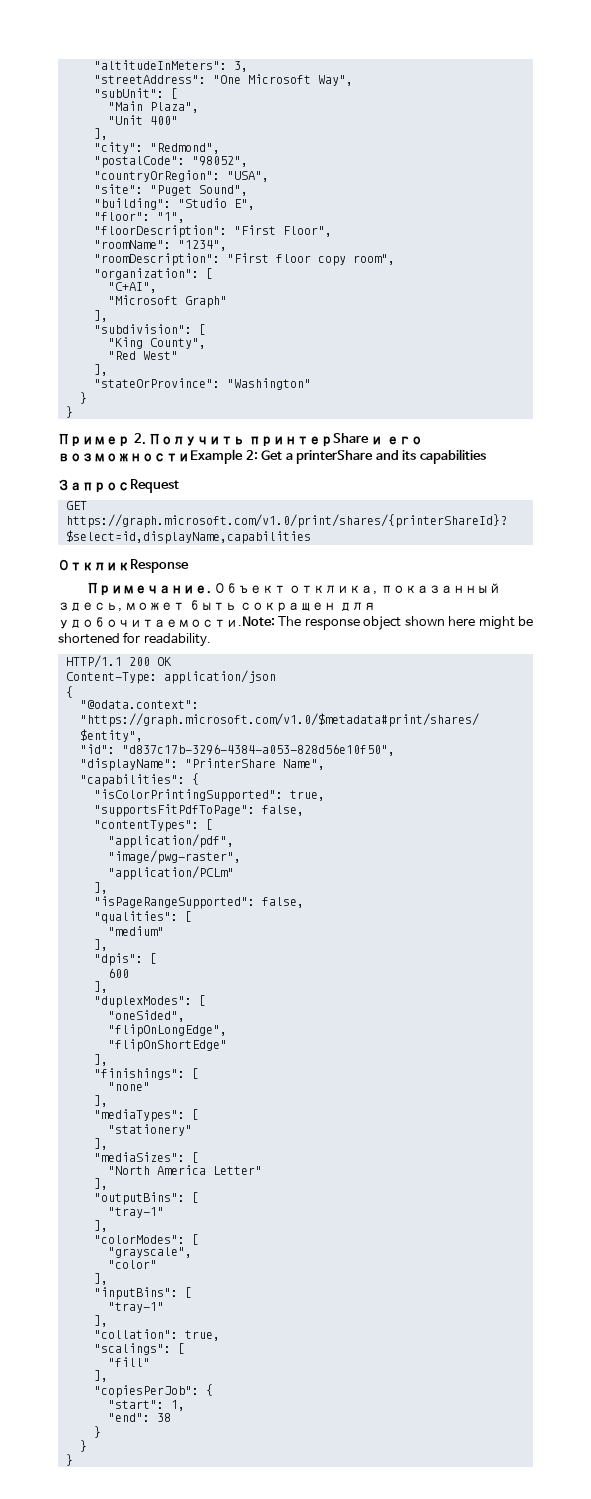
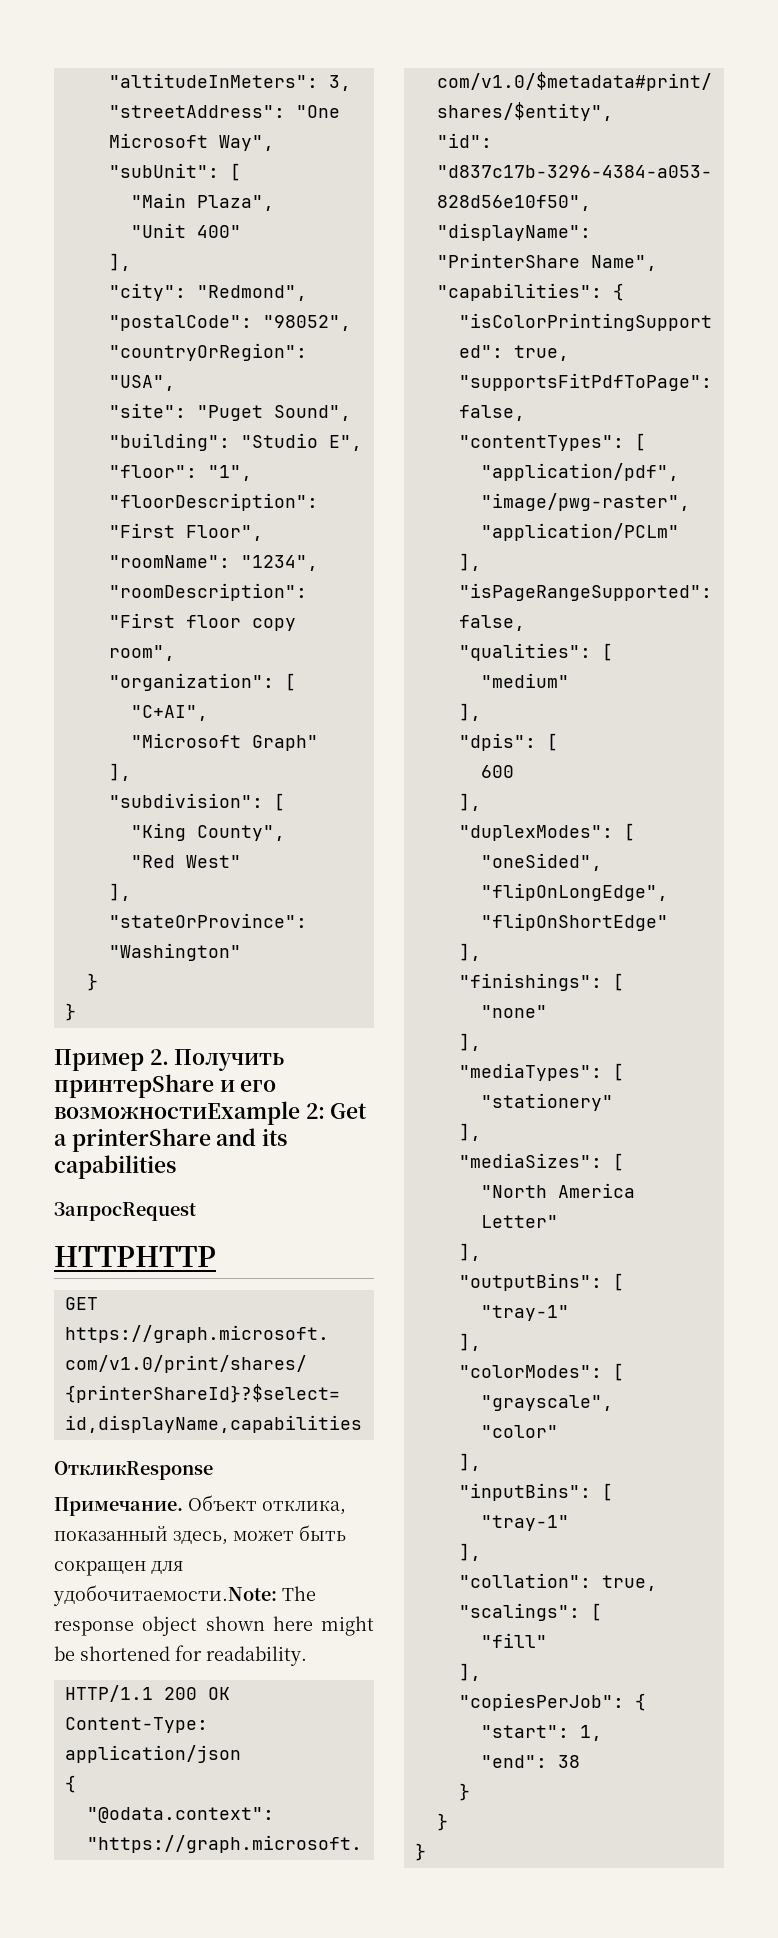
+ HTTPHTTP

